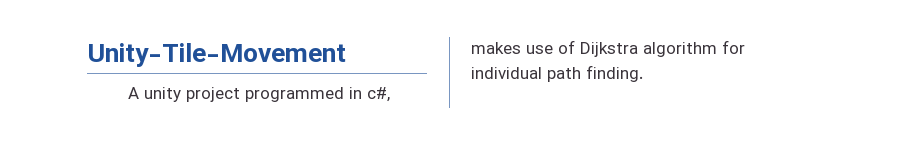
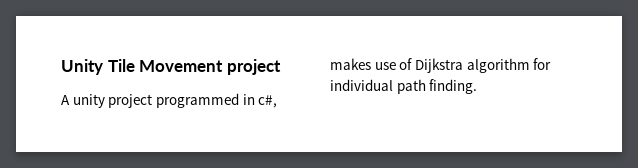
- Unity-Tile-Movement
+ Unity Tile Movement project

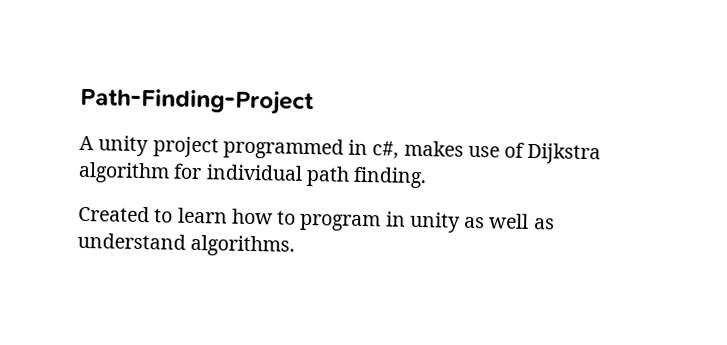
- Unity Tile Movement project
+ Path-Finding-Project
+ Created to learn how to program in unity as well as understand algorithms.

